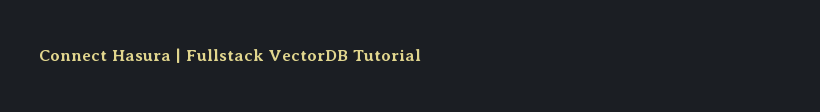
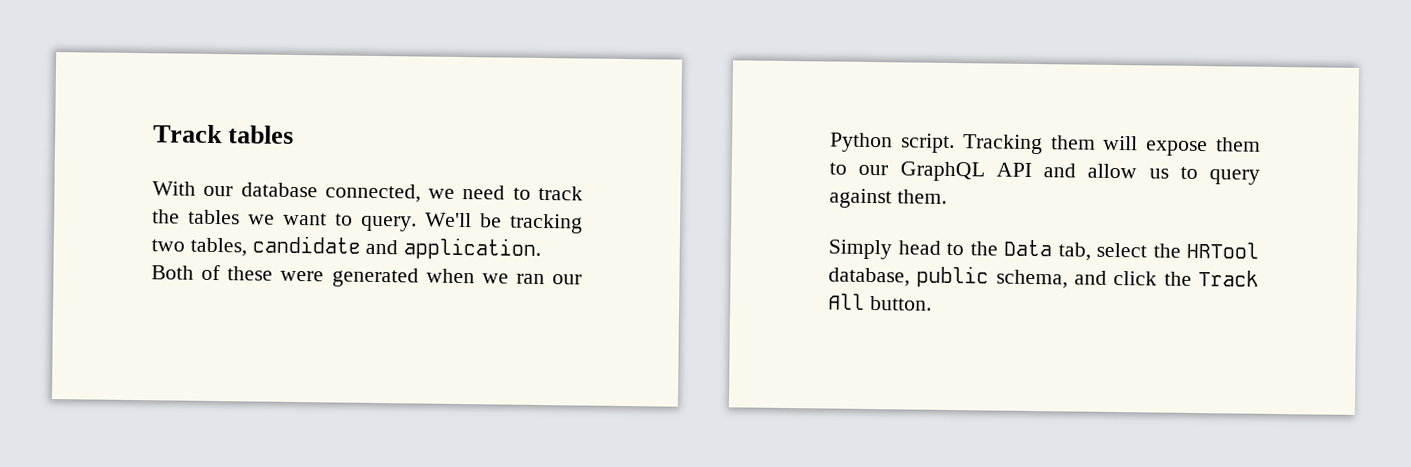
- Connect Hasura | Fullstack VectorDB Tutorial
+ Track tables
+ With our database connected, we need to track the tables we want to query. We'll be tracking two tables, candidate and application. Both of these were generated when we ran our Python script. Tracking them will expose them to our GraphQL API and allow us to query against them.
+ Simply head to the Data tab, select the HRTool database, public schema, and click the Track All button.

